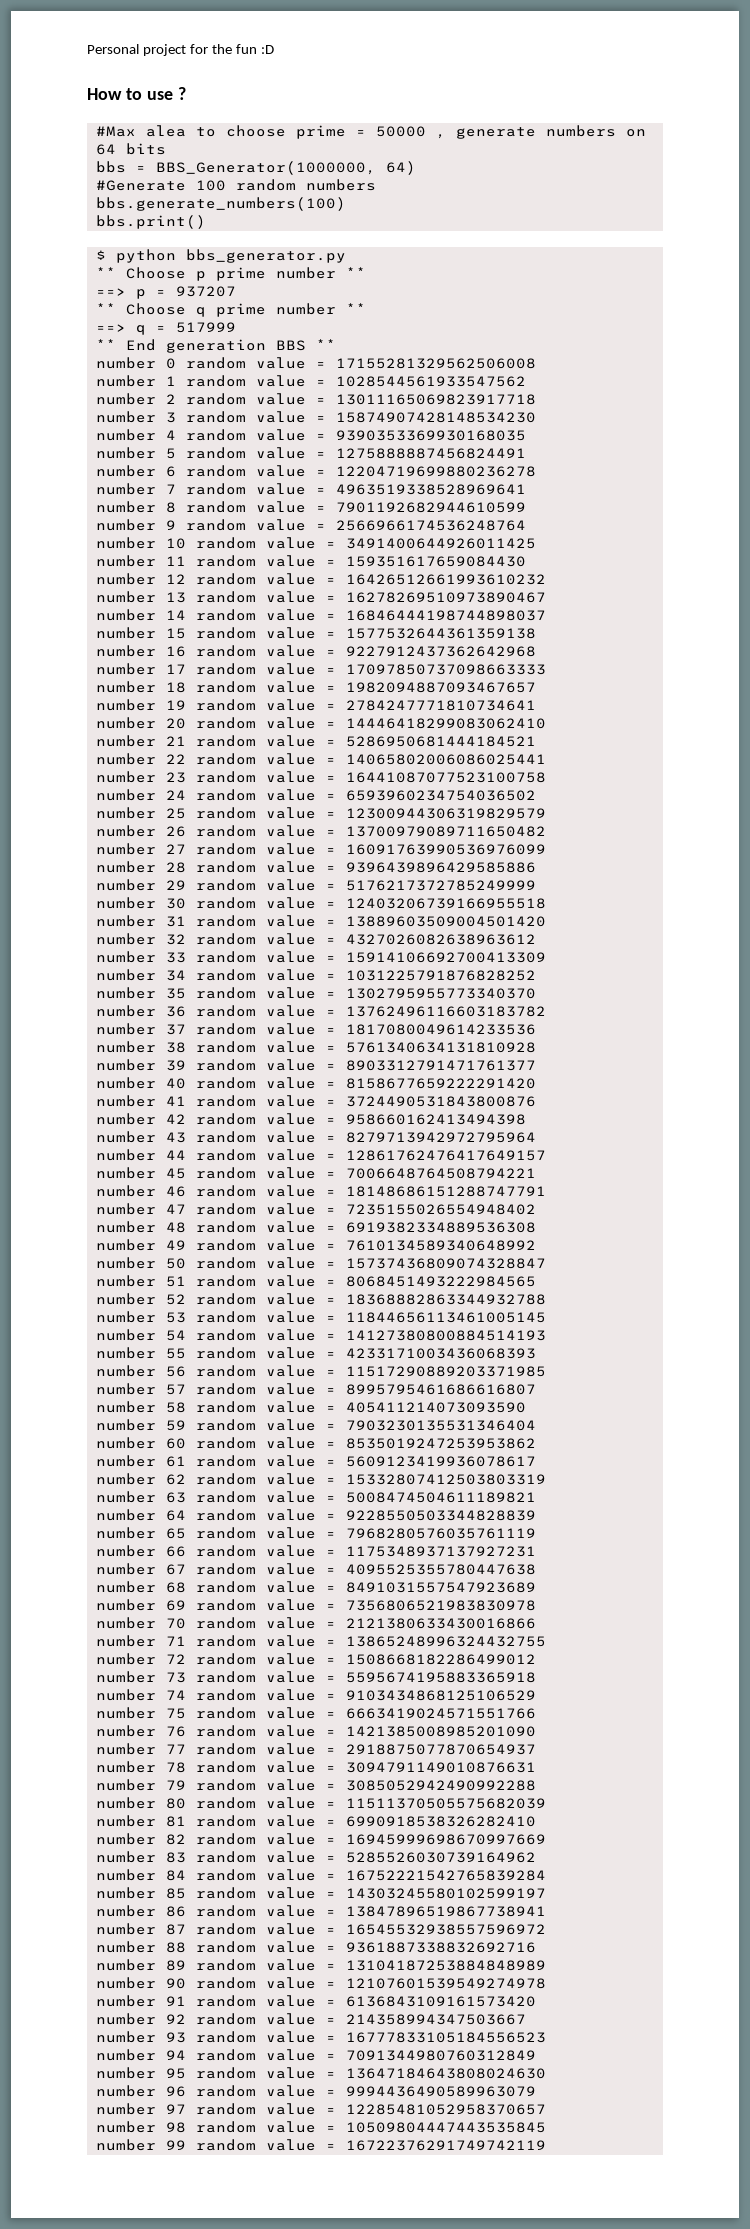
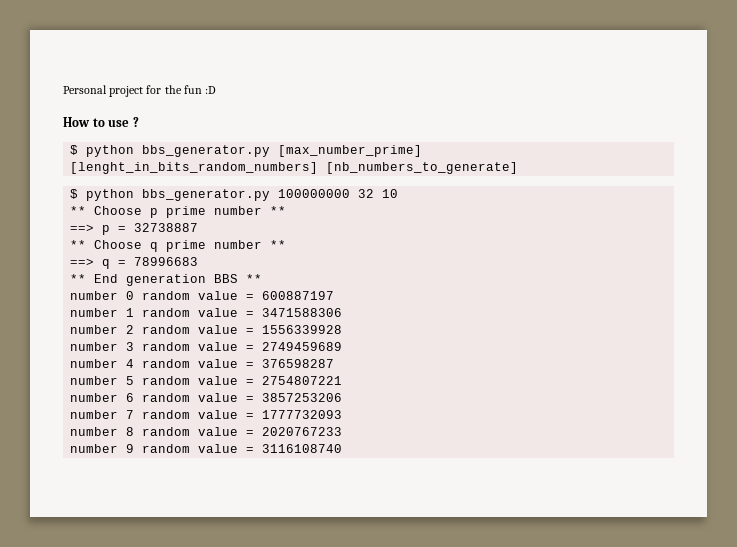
- #Max alea to choose prime = 50000 , generate numbers on 64 bits
- bbs = BBS_Generator(1000000, 64)
- #Generate 100 random numbers
- bbs.generate_numbers(100)
- bbs.print()
- $ python bbs_generator.py
+ $ python bbs_generator.py [max_number_prime] [lenght_in_bits_random_numbers] [nb_numbers_to_generate]
+ $ python bbs_generator.py 100000000 32 10
- ==> p = 937207
+ ==> p = 32738887
- ==> q = 517999
+ ==> q = 78996683
- number 0 random value = 17155281329562506008
+ number 0 random value = 600887197
- number 1 random value = 1028544561933547562
+ number 1 random value = 3471588306
- number 2 random value = 13011165069823917718
+ number 2 random value = 1556339928
- number 3 random value = 15874907428148534230
+ number 3 random value = 2749459689
- number 4 random value = 9390353369930168035
+ number 4 random value = 376598287
- number 5 random value = 1275888887456824491
+ number 5 random value = 2754807221
- number 6 random value = 12204719699880236278
+ number 6 random value = 3857253206
- number 7 random value = 4963519338528969641
+ number 7 random value = 1777732093
- number 8 random value = 7901192682944610599
+ number 8 random value = 2020767233
- number 9 random value = 2566966174536248764
- number 10 random value = 3491400644926011425
- number 11 random value = 159351617659084430
- number 12 random value = 16426512661993610232
- number 13 random value = 16278269510973890467
- number 14 random value = 16846444198744898037
- number 15 random value = 1577532644361359138
- number 16 random value = 9227912437362642968
- number 17 random value = 17097850737098663333
- number 18 random value = 1982094887093467657
- number 19 random value = 2784247771810734641
- number 20 random value = 14446418299083062410
- number 21 random value = 5286950681444184521
- number 22 random value = 14065802006086025441
- number 23 random value = 16441087077523100758
- number 24 random value = 6593960234754036502
- number 25 random value = 12300944306319829579
- number 26 random value = 13700979089711650482
- number 27 random value = 16091763990536976099
- number 28 random value = 9396439896429585886
- number 29 random value = 5176217372785249999
- number 30 random value = 12403206739166955518
- number 31 random value = 13889603509004501420
- number 32 random value = 4327026082638963612
- number 33 random value = 15914106692700413309
- number 34 random value = 1031225791876828252
- number 35 random value = 1302795955773340370
- number 36 random value = 13762496116603183782
- number 37 random value = 1817080049614233536
- number 38 random value = 5761340634131810928
- number 39 random value = 8903312791471761377
- number 40 random value = 8158677659222291420
- number 41 random value = 3724490531843800876
- number 42 random value = 958660162413494398
- number 43 random value = 8279713942972795964
- number 44 random value = 12861762476417649157
- number 45 random value = 7006648764508794221
- number 46 random value = 18148686151288747791
- number 47 random value = 7235155026554948402
- number 48 random value = 6919382334889536308
- number 49 random value = 7610134589340648992
- number 50 random value = 15737436809074328847
- number 51 random value = 8068451493222984565
- number 52 random value = 18368882863344932788
- number 53 random value = 11844656113461005145
- number 54 random value = 14127380800884514193
- number 55 random value = 4233171003436068393
- number 56 random value = 11517290889203371985
- number 57 random value = 8995795461686616807
- number 58 random value = 405411214073093590
- number 59 random value = 7903230135531346404
- number 60 random value = 8535019247253953862
- number 61 random value = 5609123419936078617
- number 62 random value = 15332807412503803319
- number 63 random value = 5008474504611189821
- number 64 random value = 9228550503344828839
- number 65 random value = 7968280576035761119
- number 66 random value = 1175348937137927231
- number 67 random value = 4095525355780447638
- number 68 random value = 8491031557547923689
- number 69 random value = 7356806521983830978
- number 70 random value = 2121380633430016866
- number 71 random value = 13865248996324432755
- number 72 random value = 1508668182286499012
- number 73 random value = 5595674195883365918
- number 74 random value = 9103434868125106529
- number 75 random value = 6663419024571551766
- number 76 random value = 1421385008985201090
- number 77 random value = 2918875077870654937
- number 78 random value = 3094791149010876631
- number 79 random value = 3085052942490992288
- number 80 random value = 11511370505575682039
- number 81 random value = 6990918538326282410
- number 82 random value = 16945999698670997669
- number 83 random value = 5285526030739164962
- number 84 random value = 16752221542765839284
- number 85 random value = 14303245580102599197
- number 86 random value = 13847896519867738941
- number 87 random value = 16545532938557596972
- number 88 random value = 9361887338832692716
- number 89 random value = 13104187253884848989
- number 90 random value = 12107601539549274978
- number 91 random value = 6136843109161573420
- number 92 random value = 214358994347503667
- number 93 random value = 16777833105184556523
- number 94 random value = 7091344980760312849
- number 95 random value = 13647184643808024630
- number 96 random value = 9994436490589963079
- number 97 random value = 12285481052958370657
- number 98 random value = 10509804447443535845
- number 99 random value = 16722376291749742119
+ number 9 random value = 3116108740

